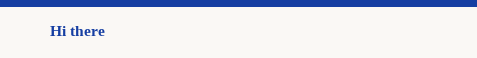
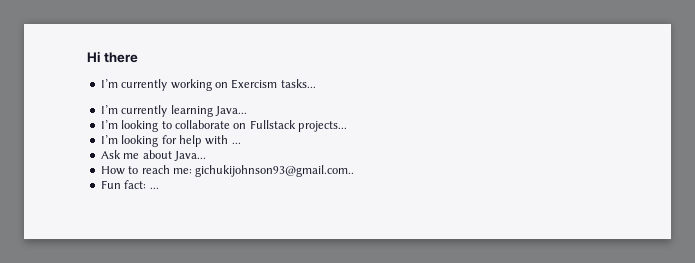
+ I’m currently working on Exercism tasks...
+ I’m currently learning Java...
+ I’m looking to collaborate on Fullstack projects...
+ I’m looking for help with ...
+ Ask me about Java...
+ How to reach me: gichukijohnson93@gmail.com..
+ Fun fact: ...

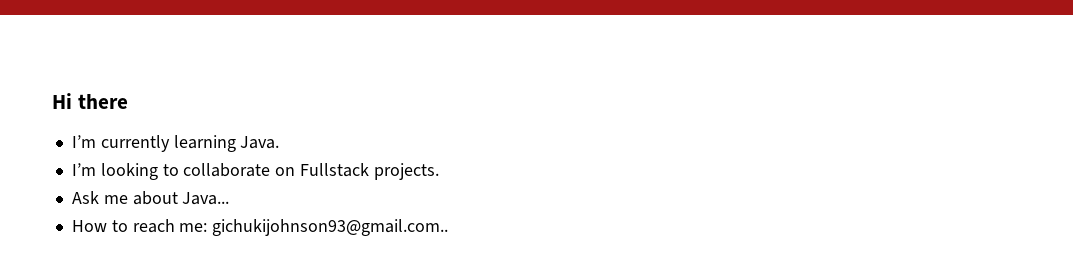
- I’m currently working on Exercism tasks...
- I’m currently learning Java...
+ I’m currently learning Java.
- I’m looking to collaborate on Fullstack projects...
- I’m looking for help with ...
+ I’m looking to collaborate on Fullstack projects.
- Fun fact: ...

